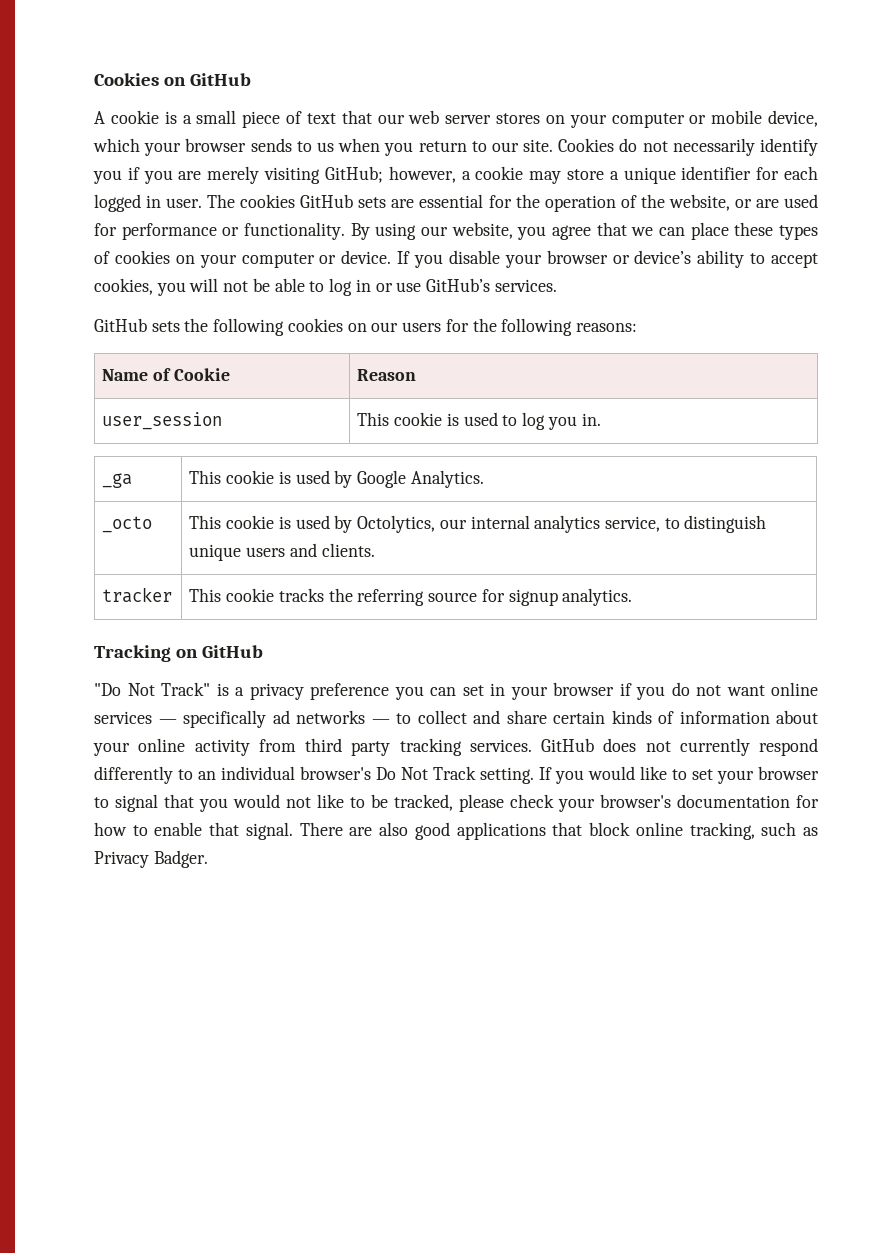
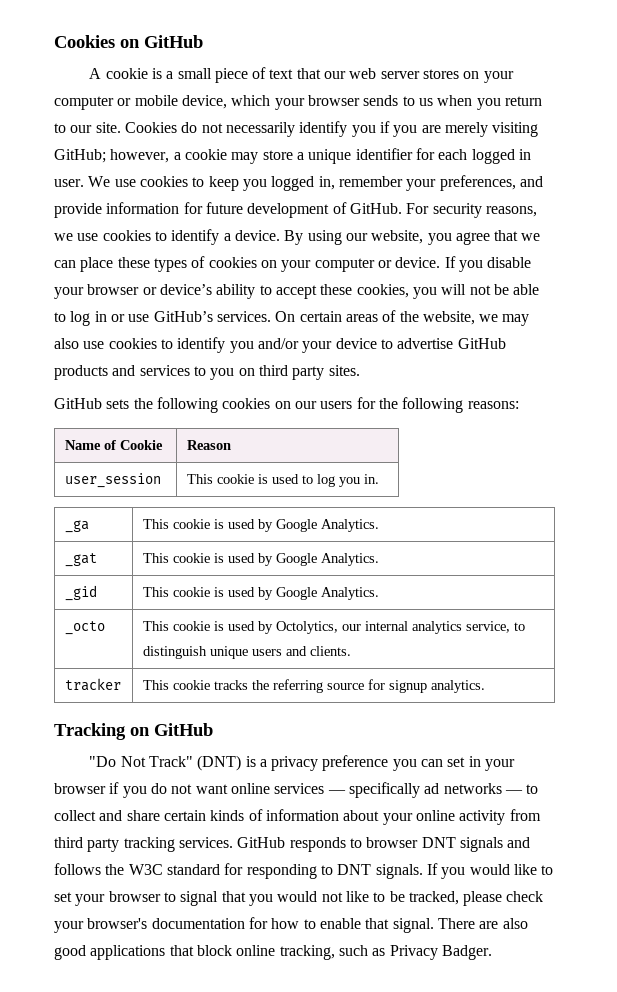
- The cookies GitHub sets are essential for the operation of the website, or are used for performance or functionality.
+ We use cookies to keep you logged in, remember your preferences, and provide information for future development of GitHub. For security reasons, we use cookies to identify a device.
- If you disable your browser or device’s ability to accept cookies, you will not be able to log in or use GitHub’s services.
+ If you disable your browser or device’s ability to accept these cookies, you will not be able to log in or use GitHub’s services. On certain areas of the website, we may also use cookies to identify you and/or your device to advertise GitHub products and services to you on third party sites.
+ _gat | This cookie is used by Google Analytics.
+ _gid | This cookie is used by Google Analytics.
- "Do Not Track" is a privacy preference you can set in your browser if you do not want online services — specifically ad networks — to collect and share certain kinds of information about your online activity from third party tracking services.
+ "Do Not Track" (DNT) is a privacy preference you can set in your browser if you do not want online services — specifically ad networks — to collect and share certain kinds of information about your online activity from third party tracking services.
- GitHub does not currently respond differently to an individual browser's Do Not Track setting.
+ GitHub responds to browser DNT signals and follows the W3C standard for responding to DNT signals.

